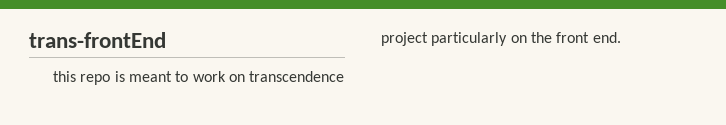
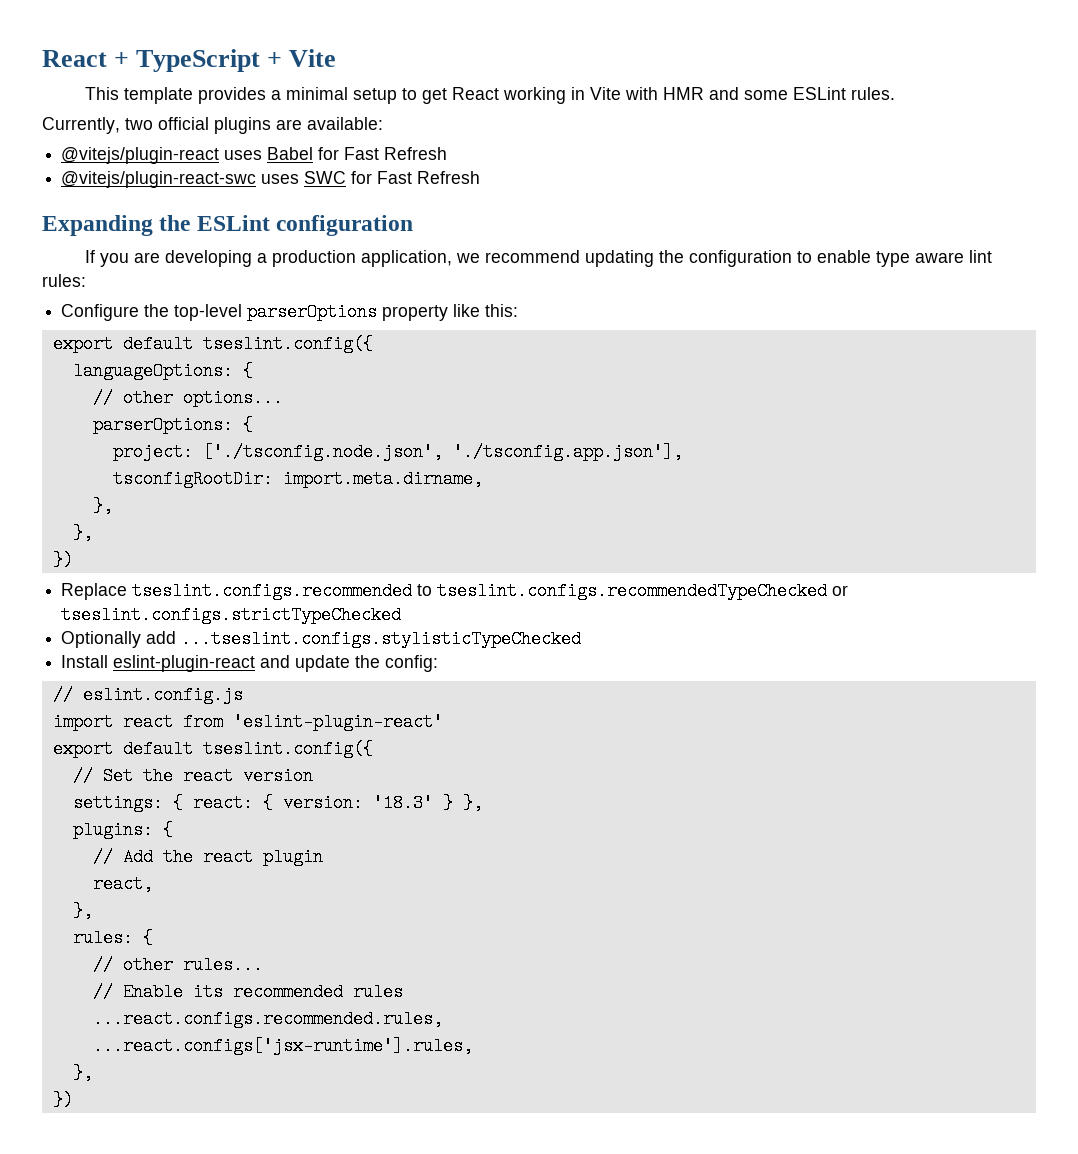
- trans-frontEnd
- this repo is meant to work on transcendence project particularly on the front end.
+ React + TypeScript + Vite
+ This template provides a minimal setup to get React working in Vite with HMR and some ESLint rules.
+ Currently, two official plugins are available:
+ @vitejs/plugin-react uses Babel for Fast Refresh
+ @vitejs/plugin-react-swc uses SWC for Fast Refresh
+ Expanding the ESLint configuration
+ If you are developing a production application, we recommend updating the configuration to enable type aware lint rules:
+ Configure the top-level parserOptions property like this:
+ export default tseslint.config({
+ languageOptions: {
+ // other options...
+ parserOptions: {
+ project: ['./tsconfig.node.json', './tsconfig.app.json'],
+ tsconfigRootDir: import.meta.dirname,
+ },
+ },
+ })
+ Replace tseslint.configs.recommended to tseslint.configs.recommendedTypeChecked or tseslint.configs.strictTypeChecked
+ Optionally add ...tseslint.configs.stylisticTypeChecked
+ Install eslint-plugin-react and update the config:
+ // eslint.config.js
+ import react from 'eslint-plugin-react'
+ export default tseslint.config({
+ // Set the react version
+ settings: { react: { version: '18.3' } },
+ plugins: {
+ // Add the react plugin
+ react,
+ },
+ rules: {
+ // other rules...
+ // Enable its recommended rules
+ ...react.configs.recommended.rules,
+ ...react.configs['jsx-runtime'].rules,
+ },
+ })

